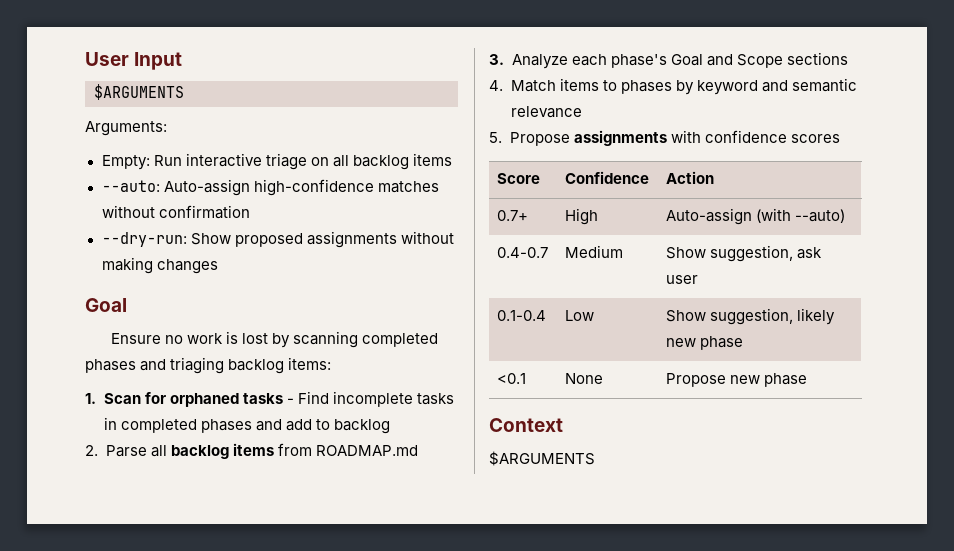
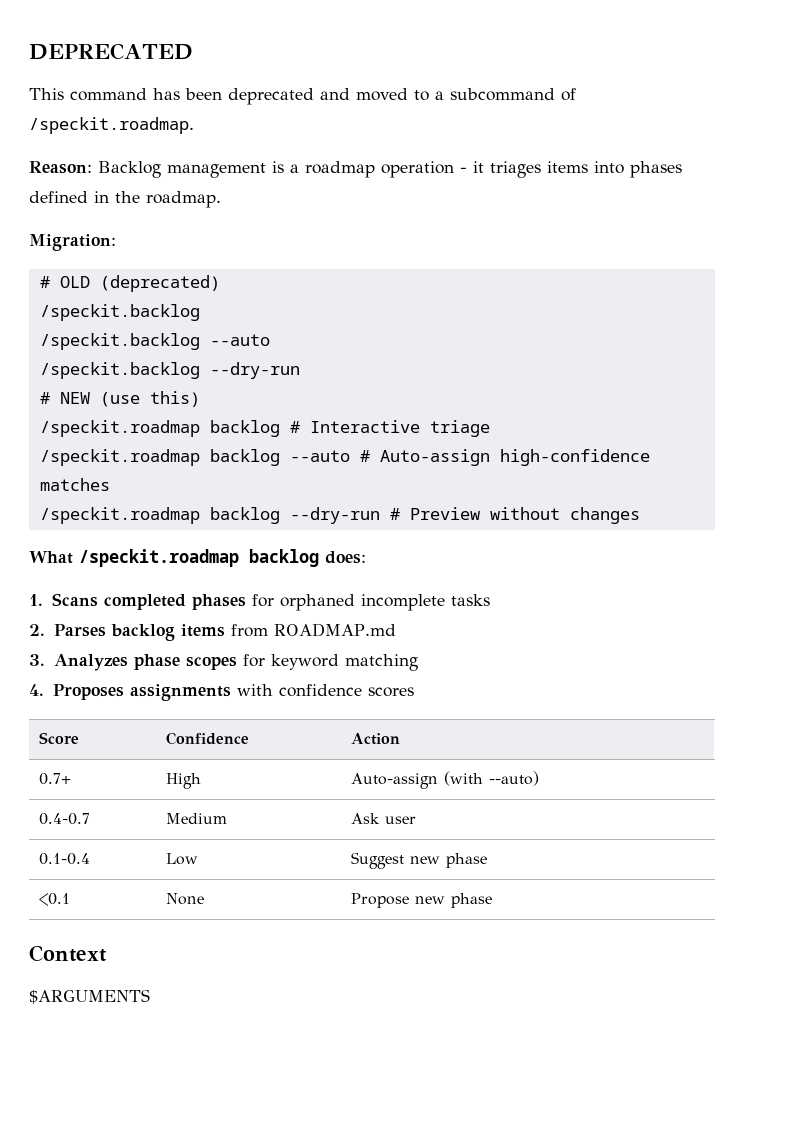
- User Input
- $ARGUMENTS
- Arguments:
- Empty: Run interactive triage on all backlog items
- --auto: Auto-assign high-confidence matches without confirmation
- --dry-run: Show proposed assignments without making changes
- Goal
- Ensure no work is lost by scanning completed phases and triaging backlog items:
- 1. Scan for orphaned tasks - Find incomplete tasks in completed phases and add to backlog
- 2. Parse all backlog items from ROADMAP.md
+ DEPRECATED
+ This command has been deprecated and moved to a subcommand of /speckit.roadmap.
+ Reason: Backlog management is a roadmap operation - it triages items into phases defined in the roadmap.
+ Migration:
+ # OLD (deprecated)
+ /speckit.backlog
+ /speckit.backlog --auto
+ /speckit.backlog --dry-run
+ # NEW (use this)
+ /speckit.roadmap backlog # Interactive triage
+ /speckit.roadmap backlog --auto # Auto-assign high-confidence matches
+ /speckit.roadmap backlog --dry-run # Preview without changes
+ What /speckit.roadmap backlog does:
+ 1. Scans completed phases for orphaned incomplete tasks
+ 2. Parses backlog items from ROADMAP.md
- 3. Analyze each phase's Goal and Scope sections
- 4. Match items to phases by keyword and semantic relevance
- 5. Propose assignments with confidence scores
+ 3. Analyzes phase scopes for keyword matching
+ 4. Proposes assignments with confidence scores
- 0.4-0.7 | Medium | Show suggestion, ask user
+ 0.4-0.7 | Medium | Ask user
- 0.1-0.4 | Low | Show suggestion, likely new phase
+ 0.1-0.4 | Low | Suggest new phase

